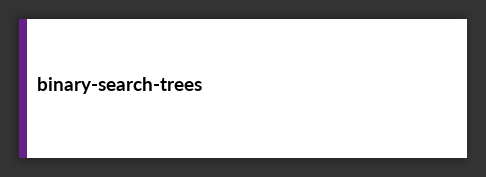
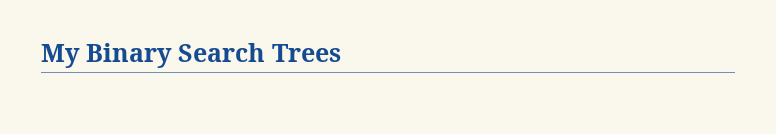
- binary-search-trees
+ My Binary Search Trees

